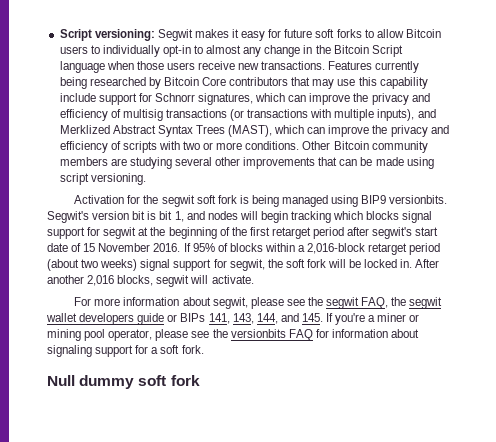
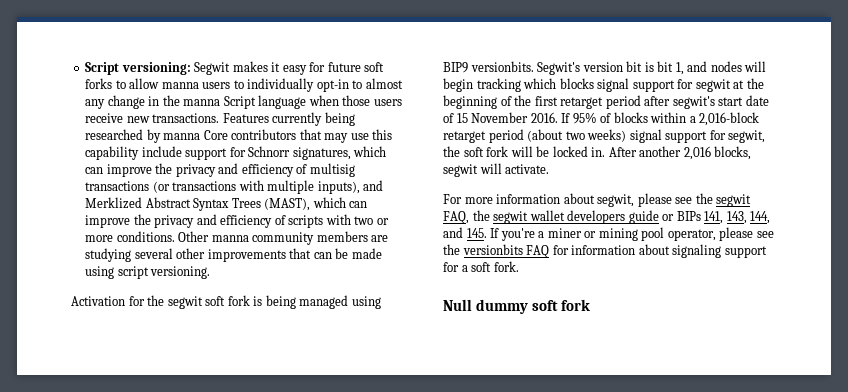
- Script versioning: Segwit makes it easy for future soft forks to allow Bitcoin users to individually opt-in to almost any change in the Bitcoin Script language when those users receive new transactions.
+ Script versioning: Segwit makes it easy for future soft forks to allow manna users to individually opt-in to almost any change in the manna Script language when those users receive new transactions.
- Features currently being researched by Bitcoin Core contributors that may use this capability include support for Schnorr signatures, which can improve the privacy and efficiency of multisig transactions (or transactions with multiple inputs), and Merklized Abstract Syntax Trees (MAST), which can improve the privacy and efficiency of scripts with two or more conditions.
+ Features currently being researched by manna Core contributors that may use this capability include support for Schnorr signatures, which can improve the privacy and efficiency of multisig transactions (or transactions with multiple inputs), and Merklized Abstract Syntax Trees (MAST), which can improve the privacy and efficiency of scripts with two or more conditions.
- Other Bitcoin community members are studying several other improvements that can be made using script versioning.
+ Other manna community members are studying several other improvements that can be made using script versioning.

